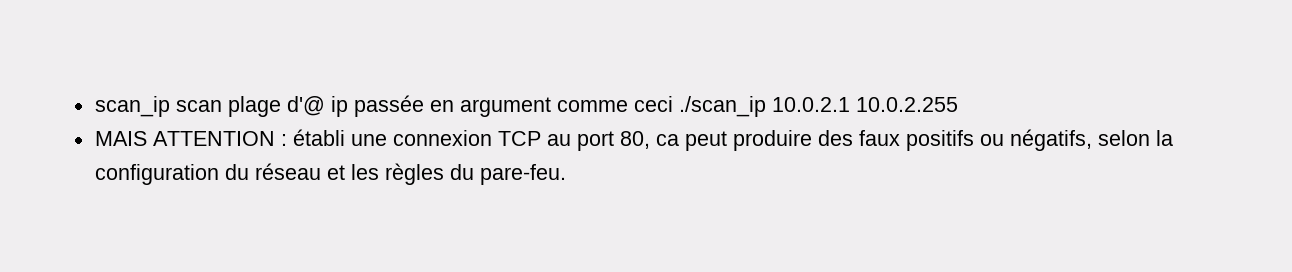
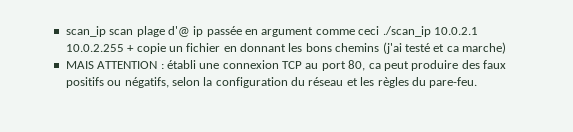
- scan_ip scan plage d'@ ip passée en argument comme ceci ./scan_ip 10.0.2.1 10.0.2.255
+ scan_ip scan plage d'@ ip passée en argument comme ceci ./scan_ip 10.0.2.1 10.0.2.255 + copie un fichier en donnant les bons chemins (j'ai testé et ca marche)

